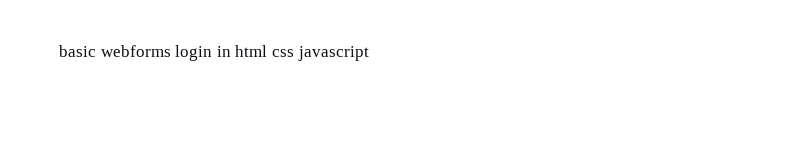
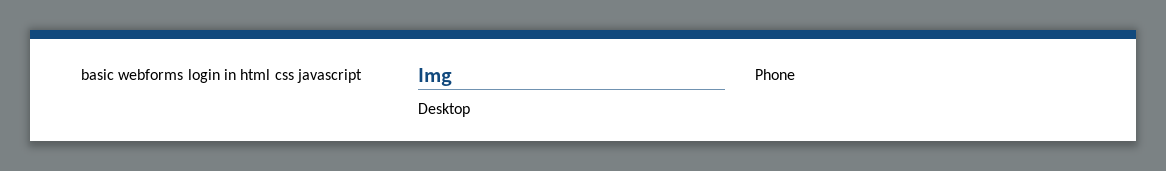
+ Img
+ Desktop
+ Phone

